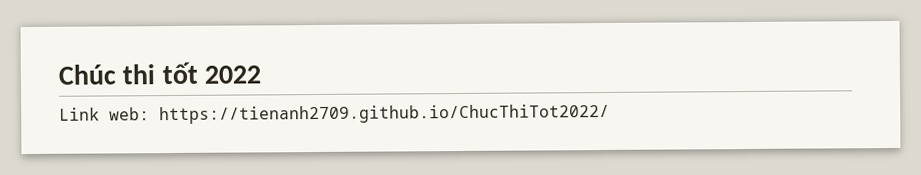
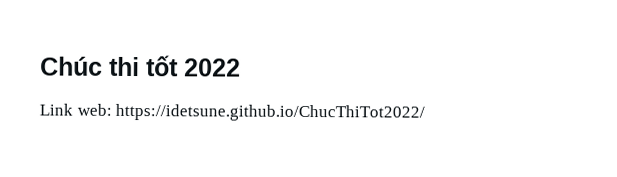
- Link web: https://tienanh2709.github.io/ChucThiTot2022/
+ Link web: https://idetsune.github.io/ChucThiTot2022/

